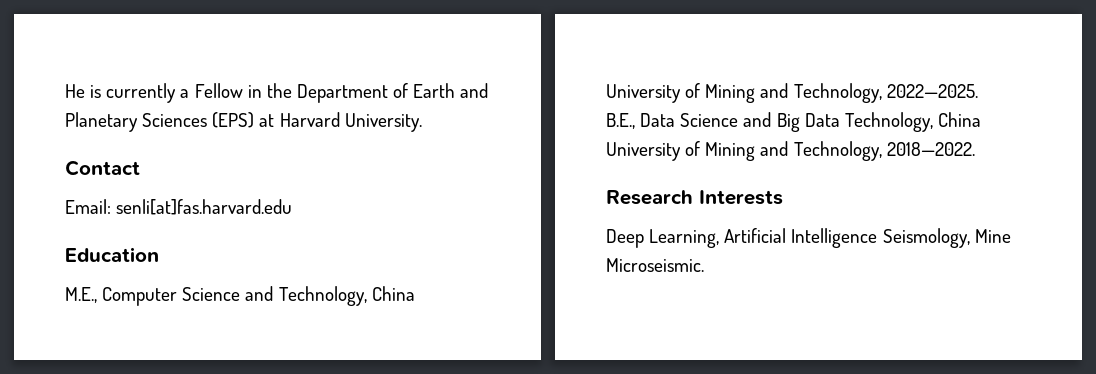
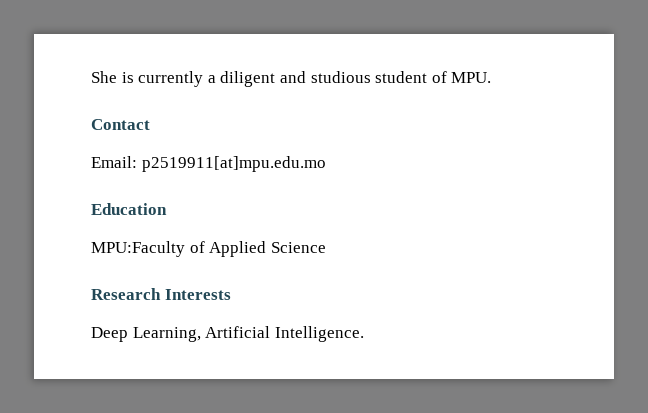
- He is currently a Fellow in the Department of Earth and Planetary Sciences (EPS) at Harvard University.
+ She is currently a diligent and studious student of MPU.
- Email: senli[at]fas.harvard.edu
+ Email: p2519911[at]mpu.edu.mo
- M.E., Computer Science and Technology, China University of Mining and Technology, 2022—2025.
- B.E., Data Science and Big Data Technology, China University of Mining and Technology, 2018—2022.
+ MPU:Faculty of Applied Science
- Deep Learning, Artificial Intelligence Seismology, Mine Microseismic.
+ Deep Learning, Artificial Intelligence.

